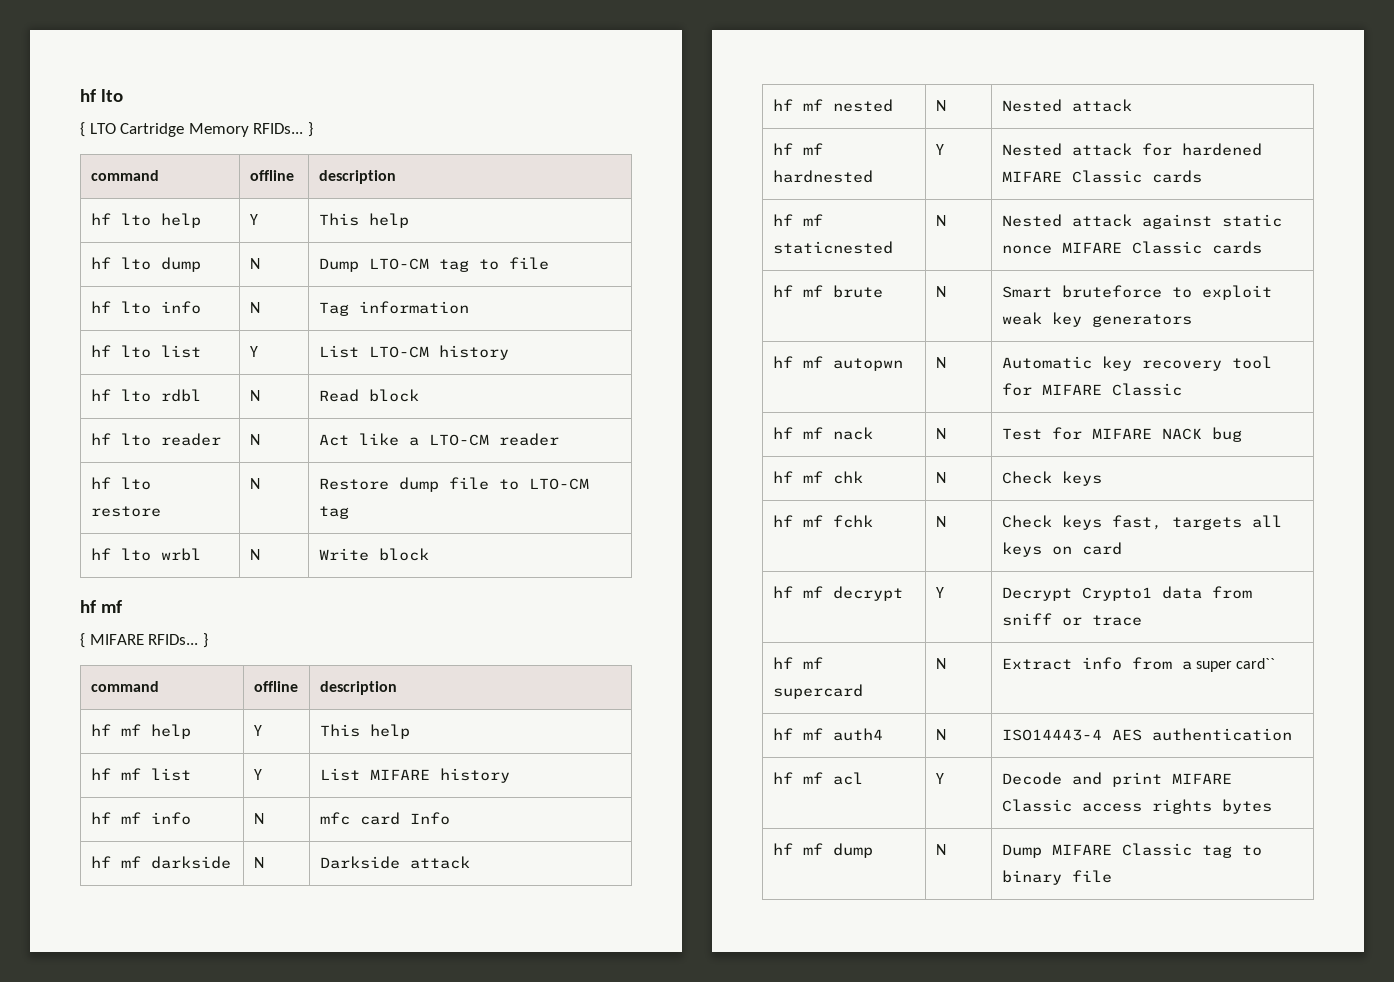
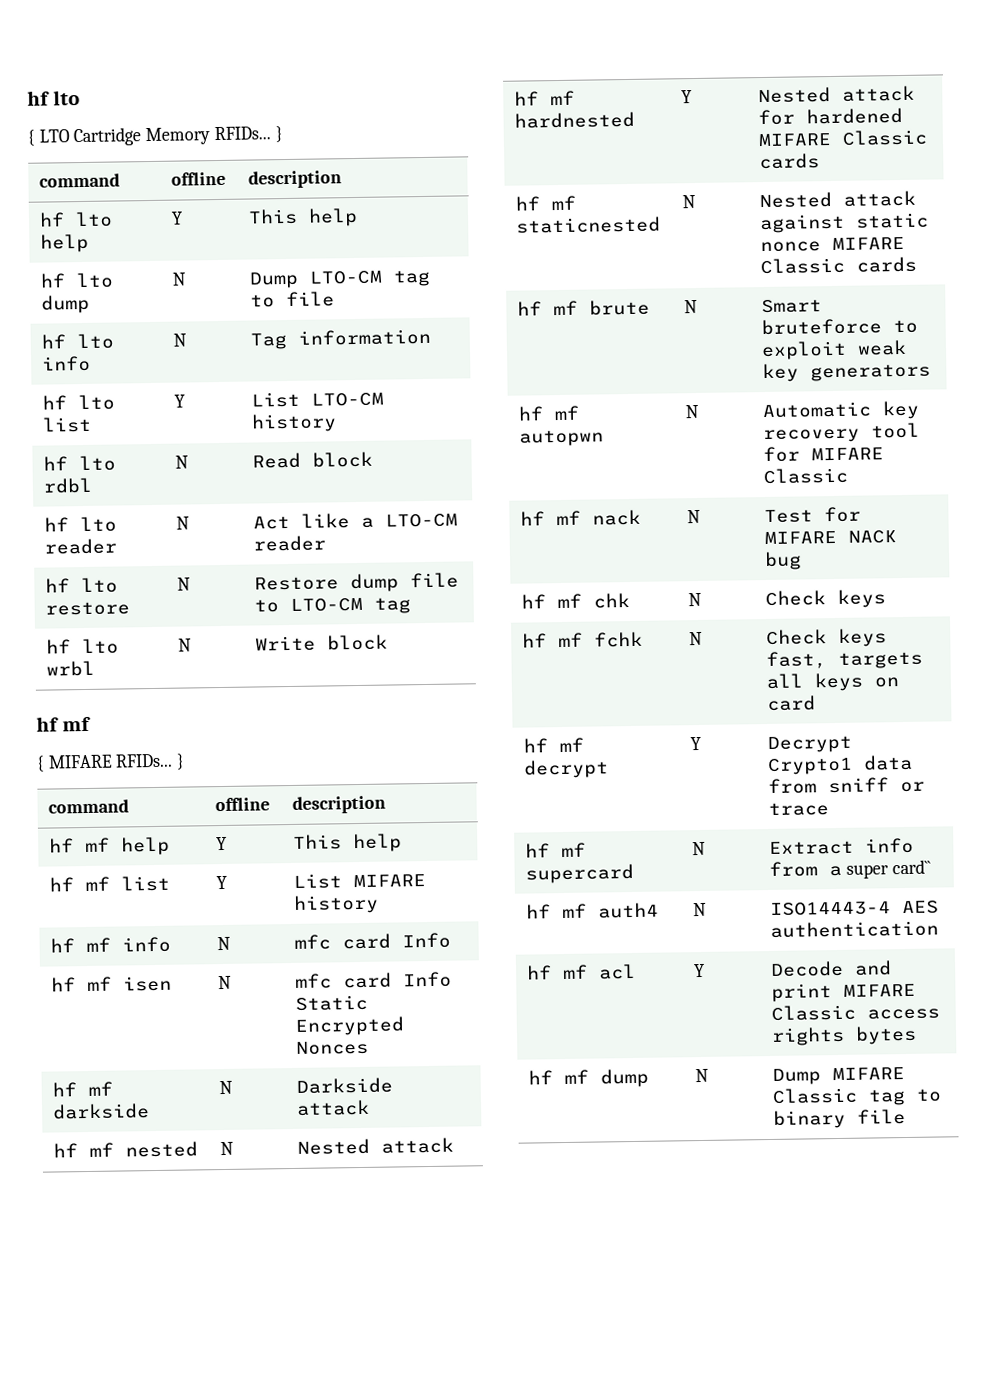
+ hf mf isen | N | mfc card Info Static Encrypted Nonces

